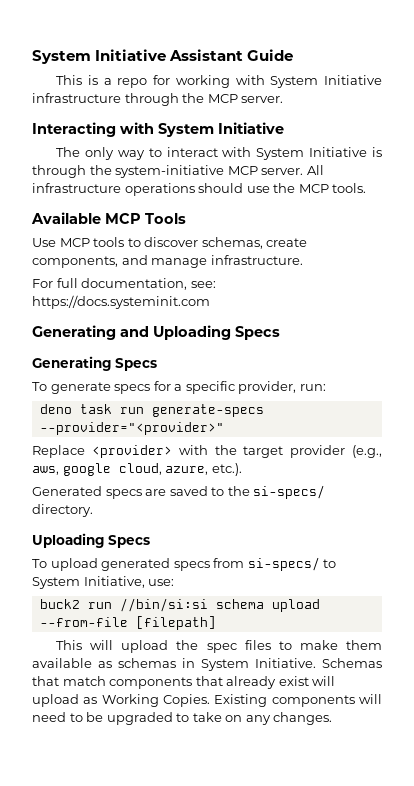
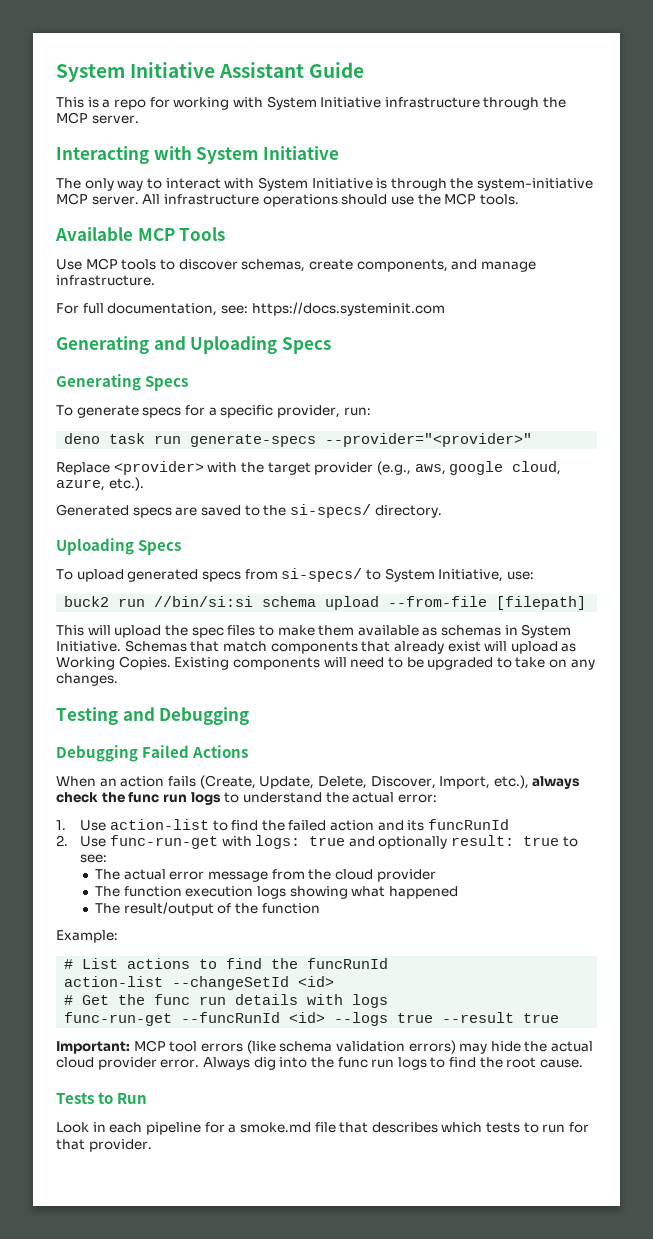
+ Testing and Debugging
+ Debugging Failed Actions
+ When an action fails (Create, Update, Delete, Discover, Import, etc.), always check the func run logs to understand the actual error:
+ 1. Use action-list to find the failed action and its funcRunId
+ 2. Use func-run-get with logs: true and optionally result: true to see:
+ The actual error message from the cloud provider
+ The function execution logs showing what happened
+ The result/output of the function
+ Example:
+ # List actions to find the funcRunId
+ action-list --changeSetId <id>
+ # Get the func run details with logs
+ func-run-get --funcRunId <id> --logs true --result true
+ Important: MCP tool errors (like schema validation errors) may hide the actual cloud provider error. Always dig into the func run logs to find the root cause.
+ Tests to Run
+ Look in each pipeline for a smoke.md file that describes which tests to run for that provider.

